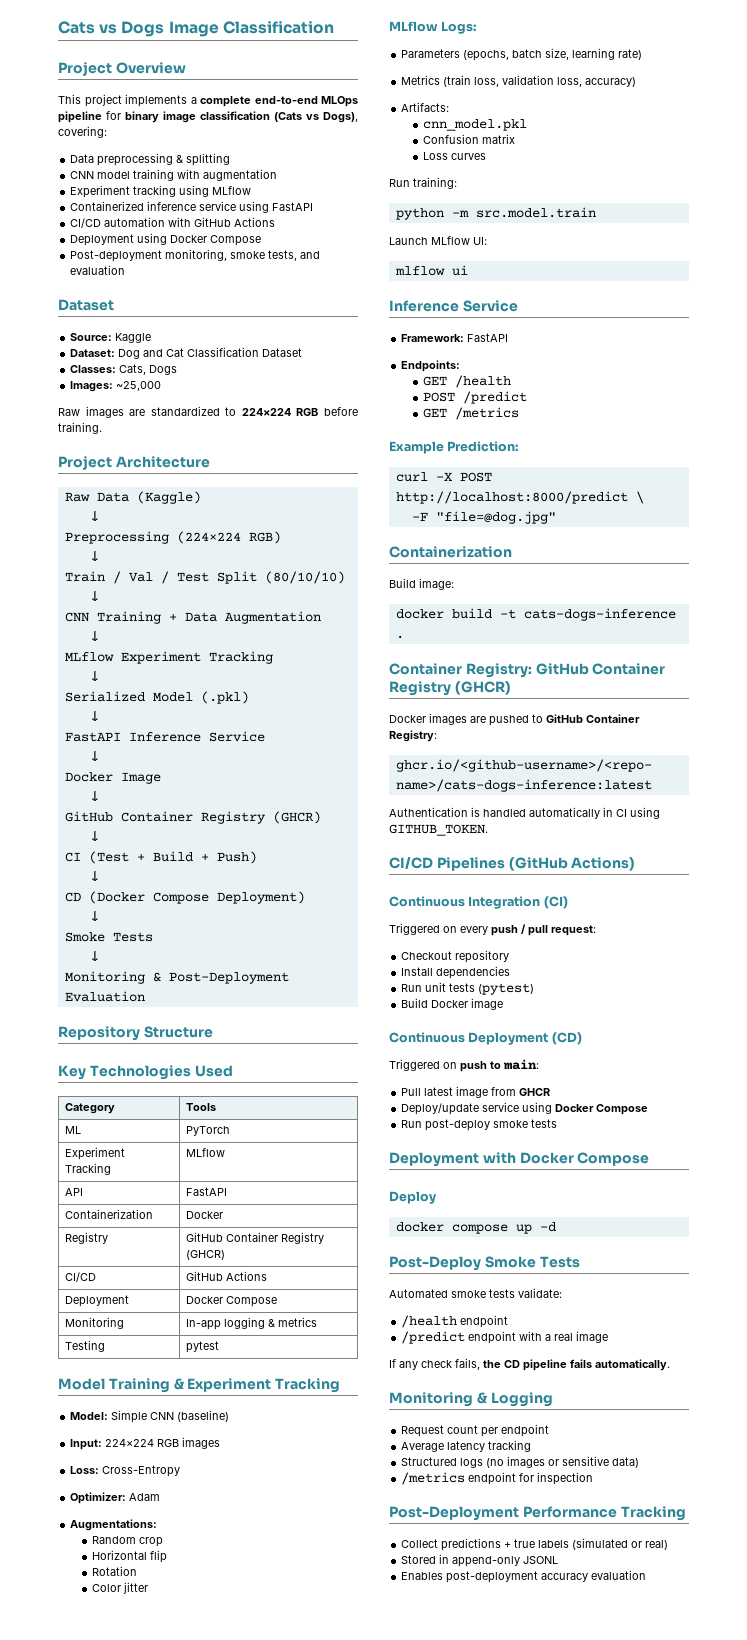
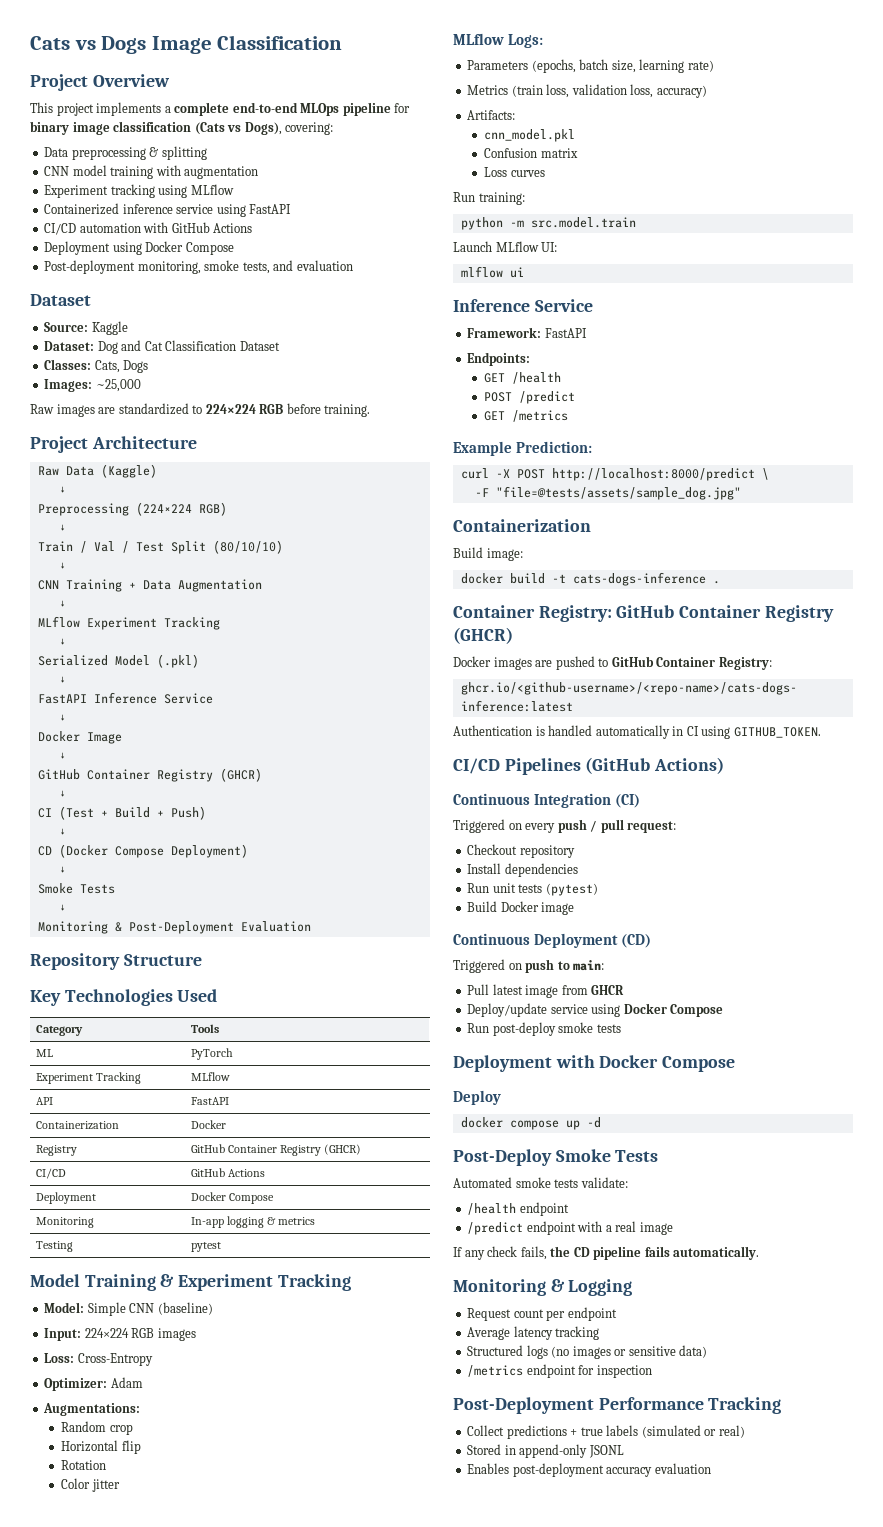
- -F "file=@dog.jpg"
+ -F "file=@tests/assets/sample_dog.jpg"

